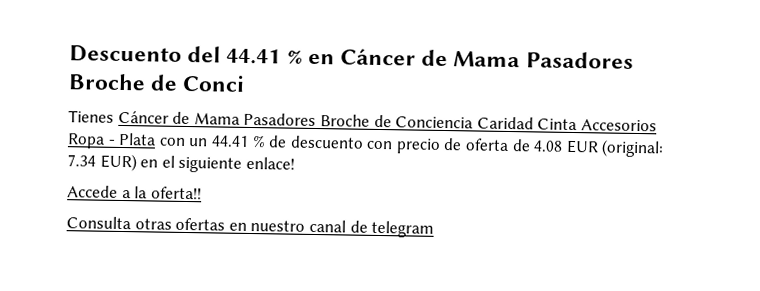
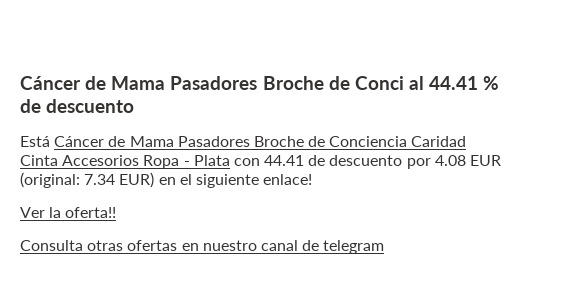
- Descuento del 44.41 % en Cáncer de Mama Pasadores Broche de Conci
- Tienes Cáncer de Mama Pasadores Broche de Conciencia Caridad Cinta Accesorios Ropa - Plata con un 44.41 % de descuento con precio de oferta de 4.08 EUR (original: 7.34 EUR) en el siguiente enlace!
+ Cáncer de Mama Pasadores Broche de Conci al 44.41 % de descuento
+ Está Cáncer de Mama Pasadores Broche de Conciencia Caridad Cinta Accesorios Ropa - Plata con 44.41 de descuento por 4.08 EUR (original: 7.34 EUR) en el siguiente enlace!
- Accede a la oferta!!
+ Ver la oferta!!

